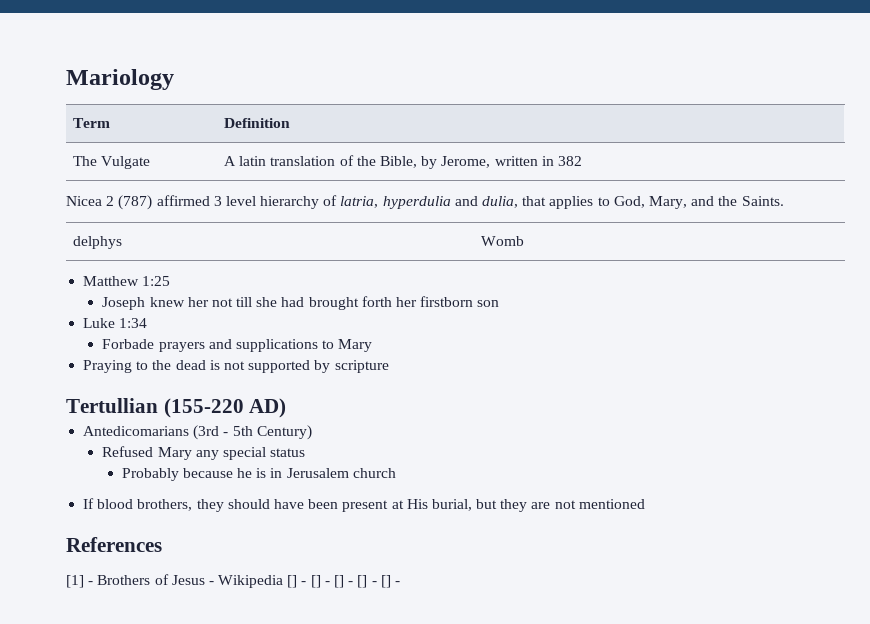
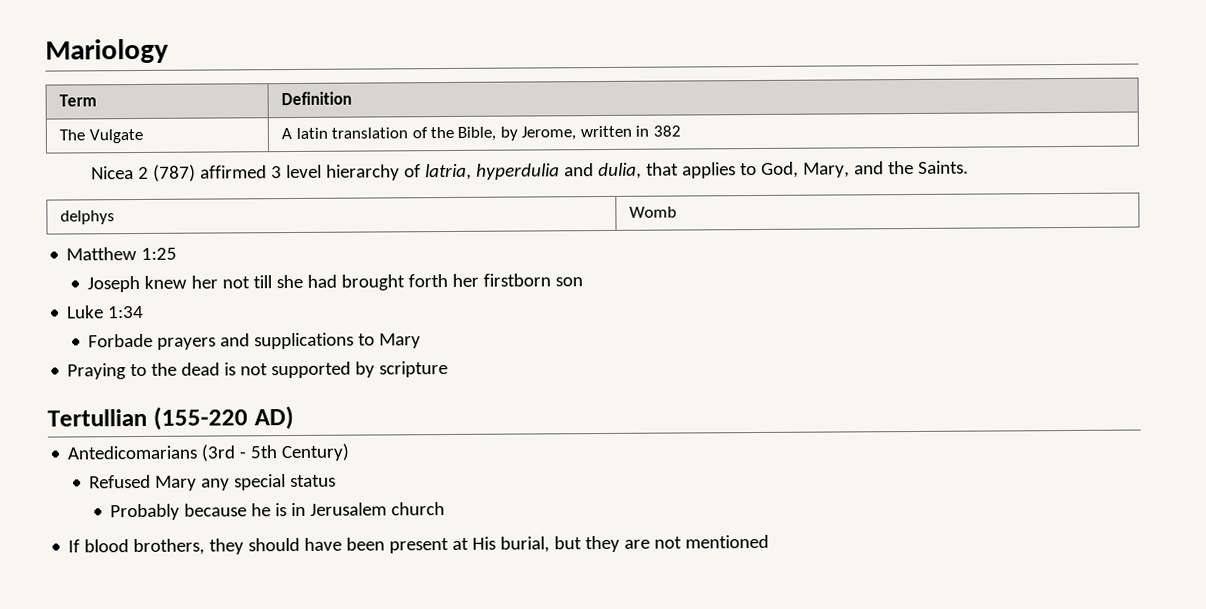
- References
- [1] - Brothers of Jesus - Wikipedia [] - [] - [] - [] - [] -

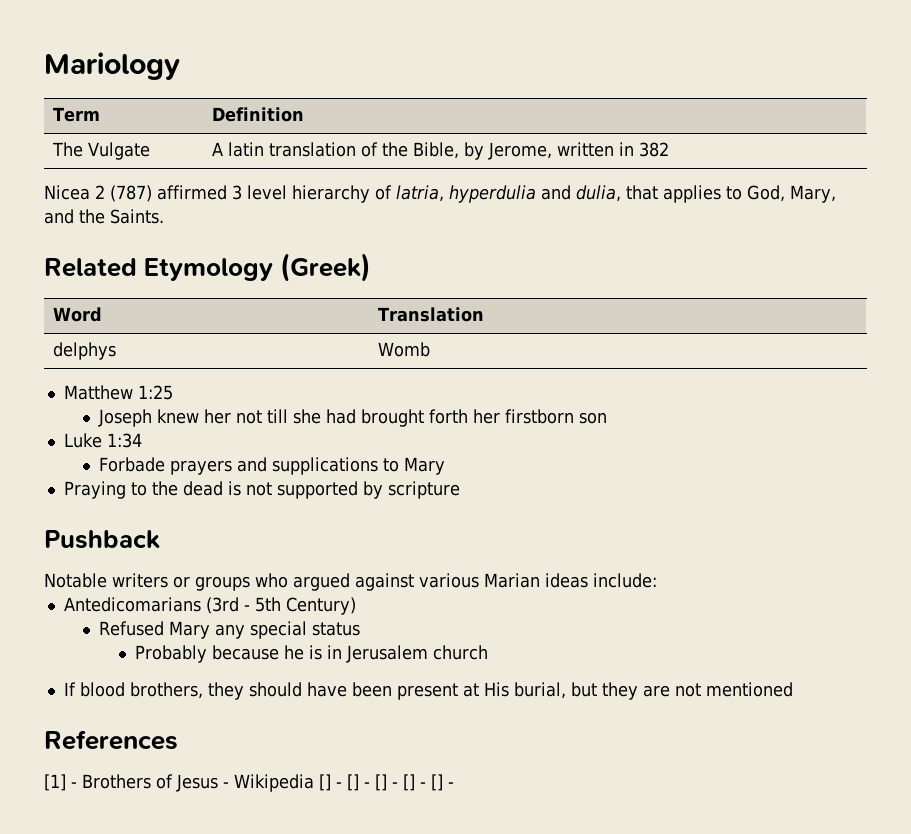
+ Related Etymology (Greek)
+ Word | Translation
- Tertullian (155-220 AD)
+ Pushback
+ Notable writers or groups who argued against various Marian ideas include:
+ References
+ [1] - Brothers of Jesus - Wikipedia [] - [] - [] - [] - [] -

